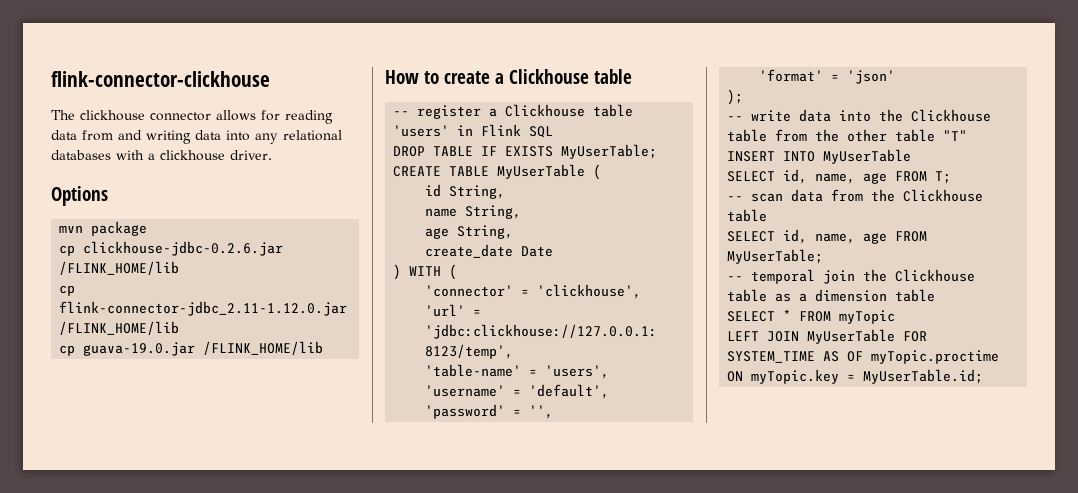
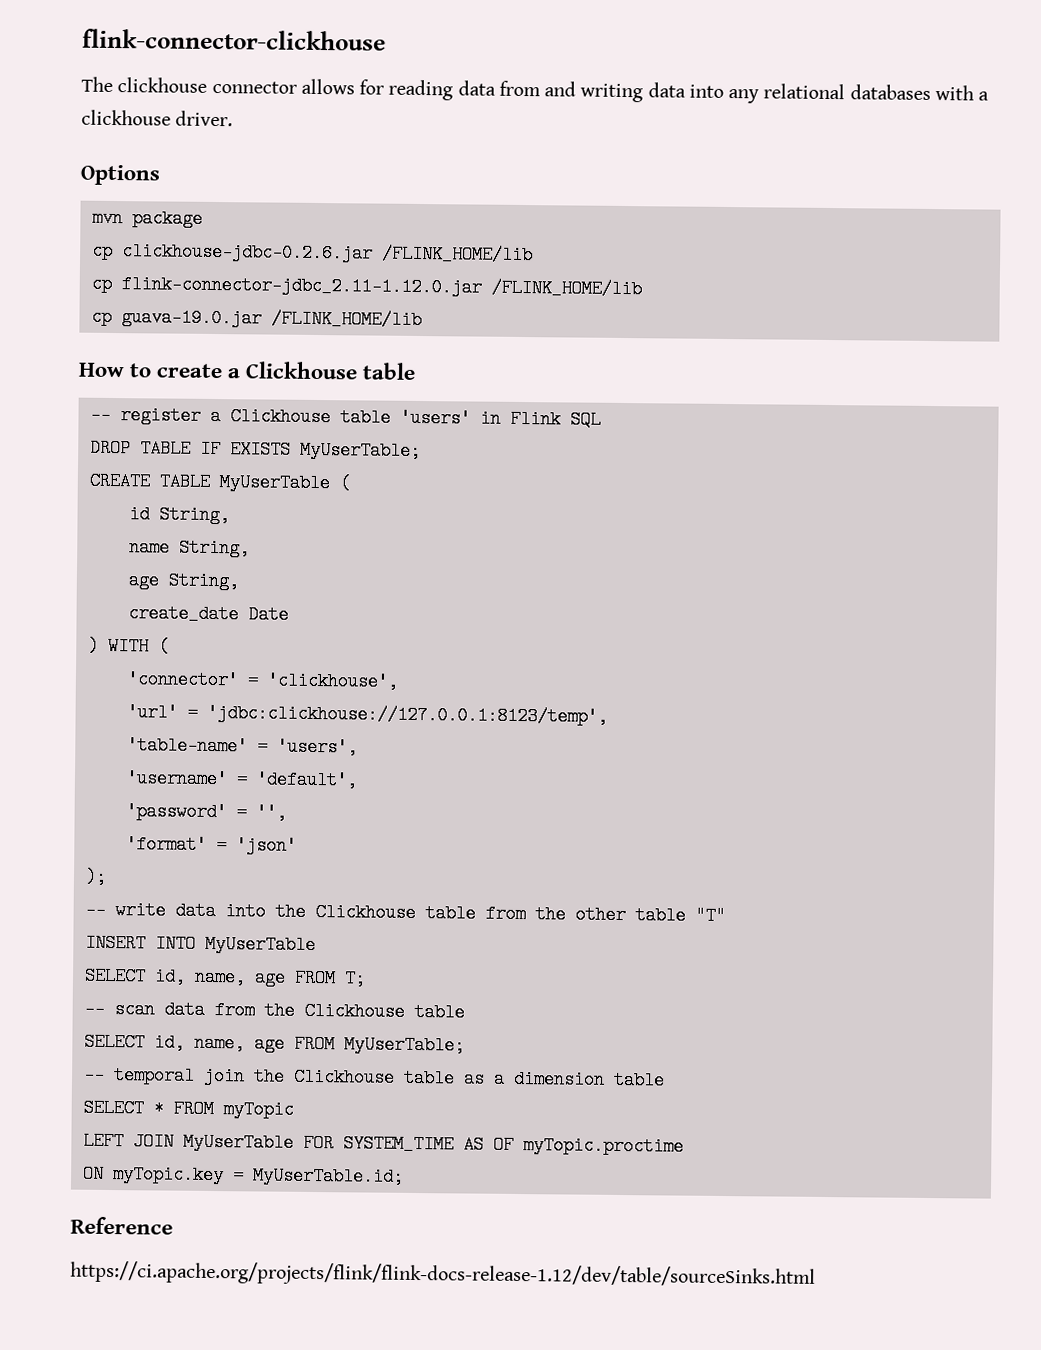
+ Reference
+ https://ci.apache.org/projects/flink/flink-docs-release-1.12/dev/table/sourceSinks.html

